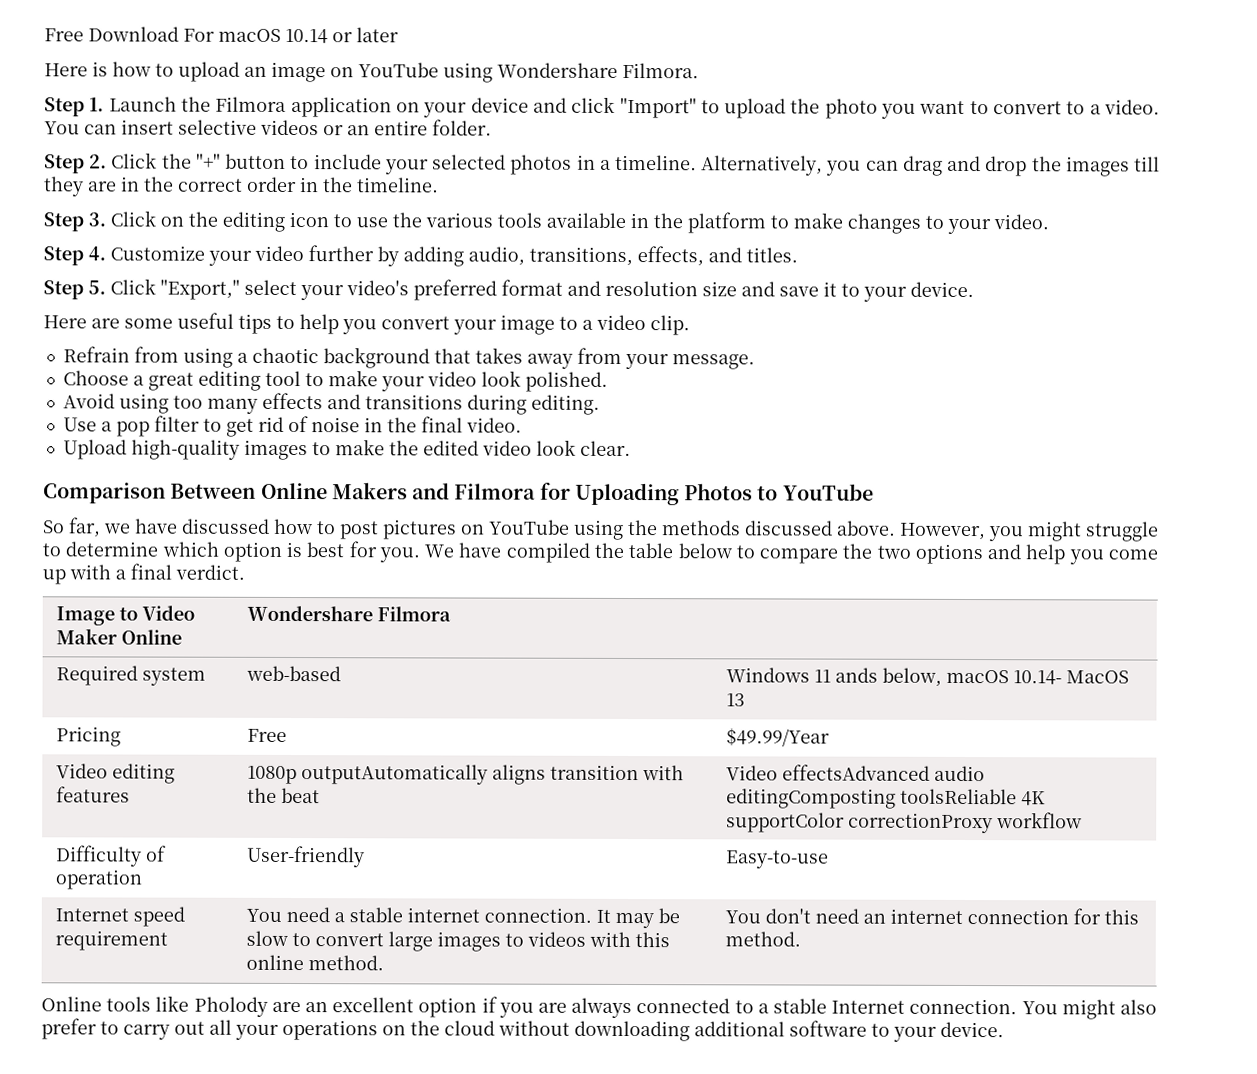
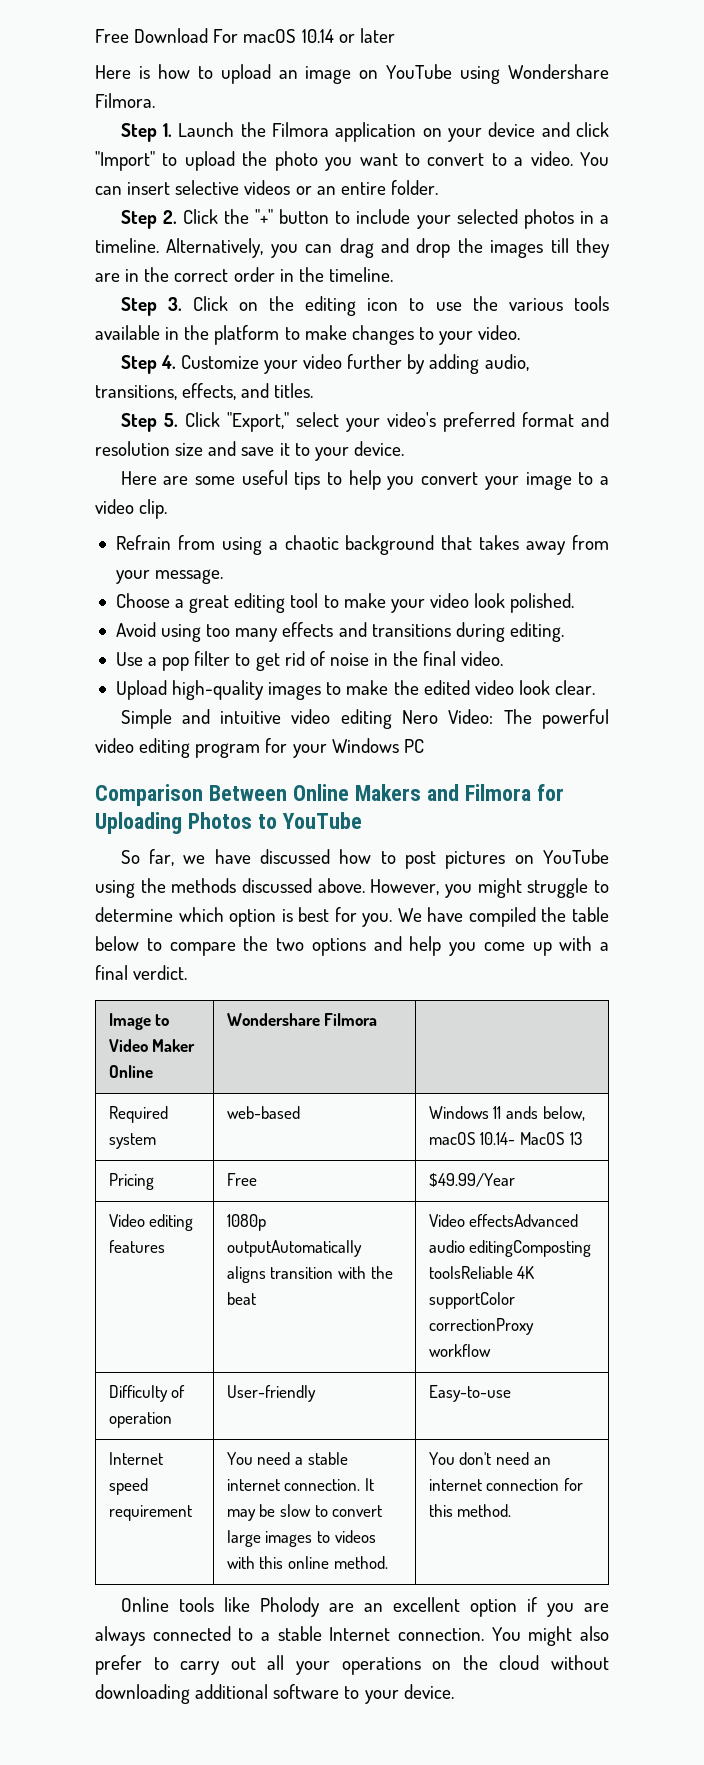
+ Simple and intuitive video editing Nero Video: The powerful video editing program for your Windows PC

